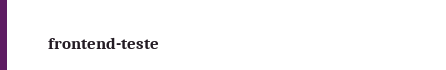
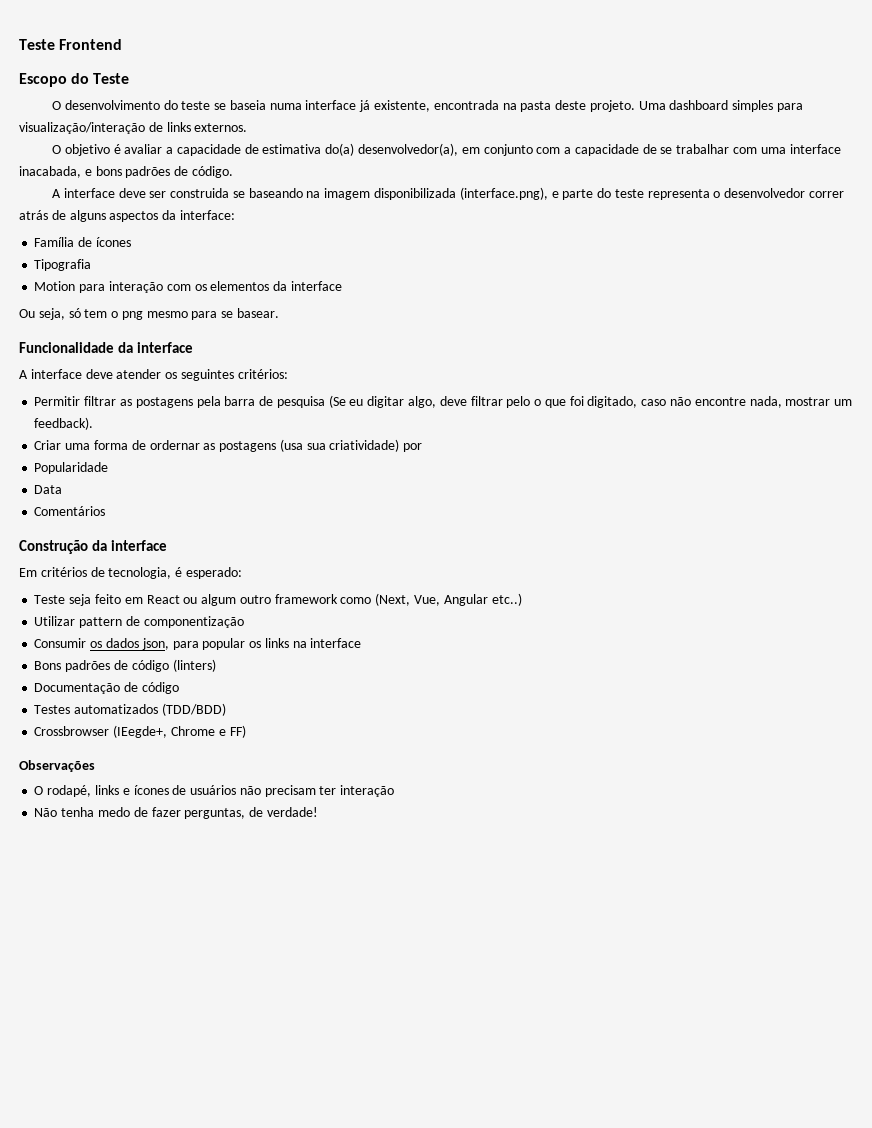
- frontend-teste
+ Teste Frontend
+ Escopo do Teste
+ O desenvolvimento do teste se baseia numa interface já existente, encontrada na pasta deste projeto. Uma dashboard simples para visualização/interação de links externos.
+ O objetivo é avaliar a capacidade de estimativa do(a) desenvolvedor(a), em conjunto com a capacidade de se trabalhar com uma interface inacabada, e bons padrões de código.
+ A interface deve ser construida se baseando na imagem disponibilizada (interface.png), e parte do teste representa o desenvolvedor correr atrás de alguns aspectos da interface:
+ Família de ícones
+ Tipografia
+ Motion para interação com os elementos da interface
+ Ou seja, só tem o png mesmo para se basear.
+ Funcionalidade da interface
+ A interface deve atender os seguintes critérios:
+ Permitir filtrar as postagens pela barra de pesquisa (Se eu digitar algo, deve filtrar pelo o que foi digitado, caso não encontre nada, mostrar um feedback).
+ Criar uma forma de ordernar as postagens (usa sua criatividade) por
+ Popularidade
+ Data
+ Comentários
+ Construção da interface
+ Em critérios de tecnologia, é esperado:
+ Teste seja feito em React ou algum outro framework como (Next, Vue, Angular etc..)
+ Utilizar pattern de componentização
+ Consumir os dados json, para popular os links na interface
+ Bons padrões de código (linters)
+ Documentação de código
+ Testes automatizados (TDD/BDD)
+ Crossbrowser (IEegde+, Chrome e FF)
+ Observações
+ O rodapé, links e ícones de usuários não precisam ter interação
+ Não tenha medo de fazer perguntas, de verdade!

